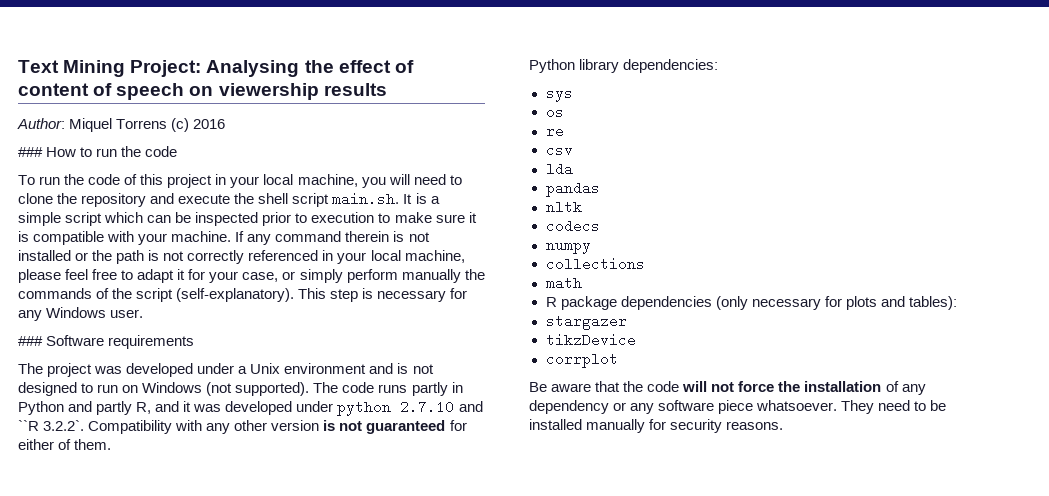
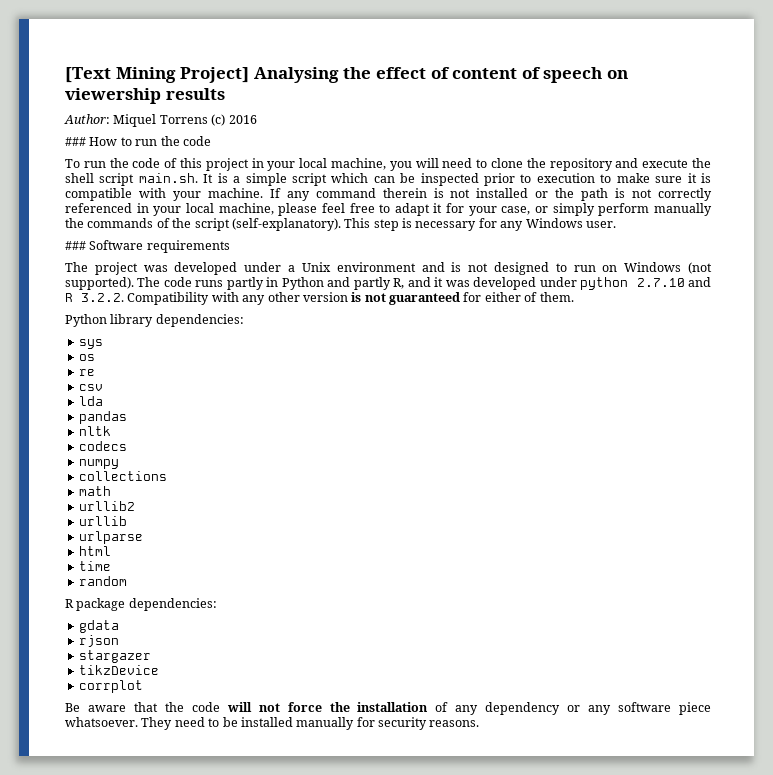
- Text Mining Project: Analysing the effect of content of speech on viewership results
+ [Text Mining Project] Analysing the effect of content of speech on viewership results
- The code runs partly in Python and partly R, and it was developed under python 2.7.10 and ``R 3.2.2`. Compatibility with any other version is not guaranteed for either of them.
+ The code runs partly in Python and partly R, and it was developed under python 2.7.10 and R 3.2.2. Compatibility with any other version is not guaranteed for either of them.
- R package dependencies (only necessary for plots and tables):
+ urllib2
+ urllib
+ urlparse
+ html
+ time
+ random
+ R package dependencies:
+ gdata
+ rjson

